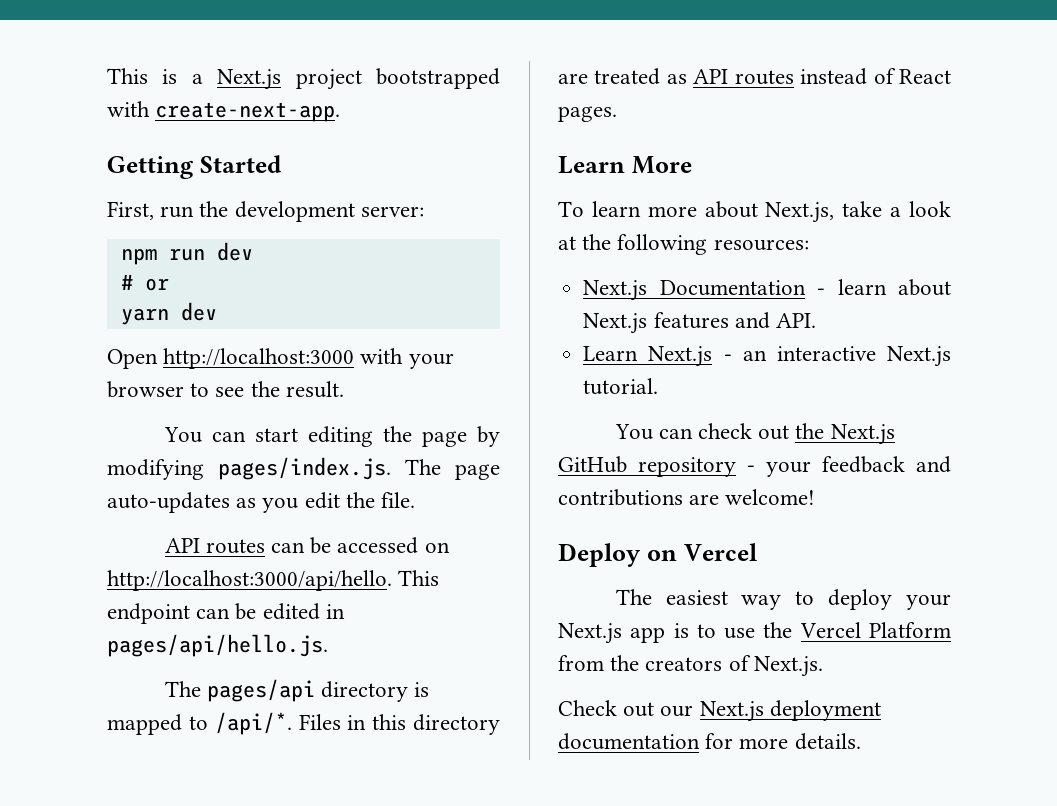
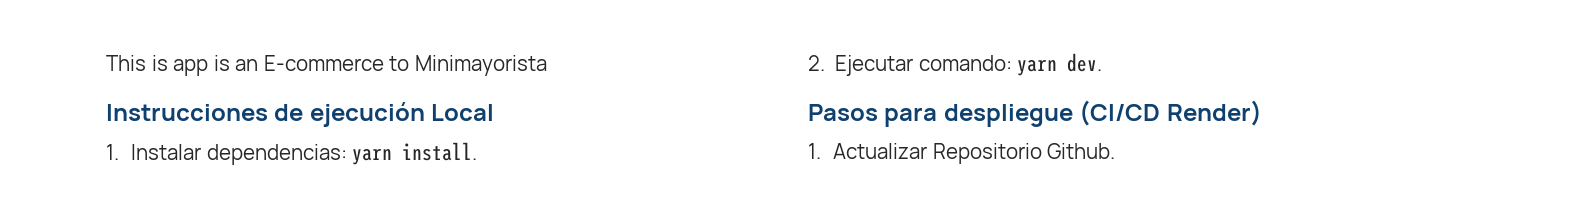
- This is a Next.js project bootstrapped with create-next-app.
- Getting Started
- First, run the development server:
- npm run dev
- # or
- yarn dev
- Open http://localhost:3000 with your browser to see the result.
- You can start editing the page by modifying pages/index.js. The page auto-updates as you edit the file.
- API routes can be accessed on http://localhost:3000/api/hello. This endpoint can be edited in pages/api/hello.js.
- The pages/api directory is mapped to /api/*. Files in this directory are treated as API routes instead of React pages.
- Learn More
- To learn more about Next.js, take a look at the following resources:
- Next.js Documentation - learn about Next.js features and API.
- Learn Next.js - an interactive Next.js tutorial.
- You can check out the Next.js GitHub repository - your feedback and contributions are welcome!
- Deploy on Vercel
- The easiest way to deploy your Next.js app is to use the Vercel Platform from the creators of Next.js.
- Check out our Next.js deployment documentation for more details.
+ This is app is an E-commerce to Minimayorista
+ Instrucciones de ejecución Local
+ 1. Instalar dependencias: yarn install.
+ 2. Ejecutar comando: yarn dev.
+ Pasos para despliegue (CI/CD Render)
+ 1. Actualizar Repositorio Github.

